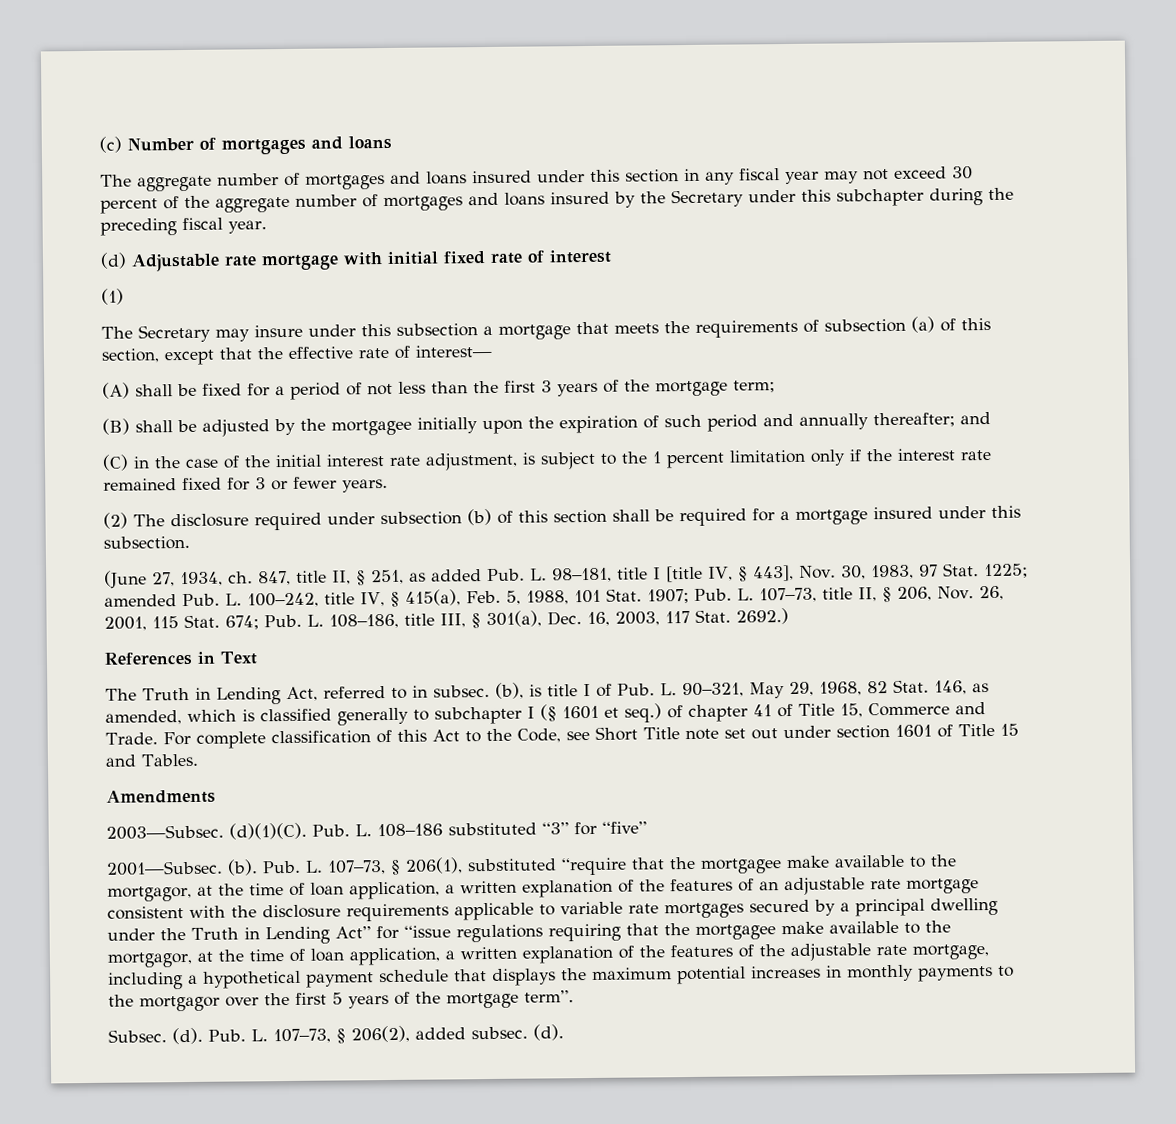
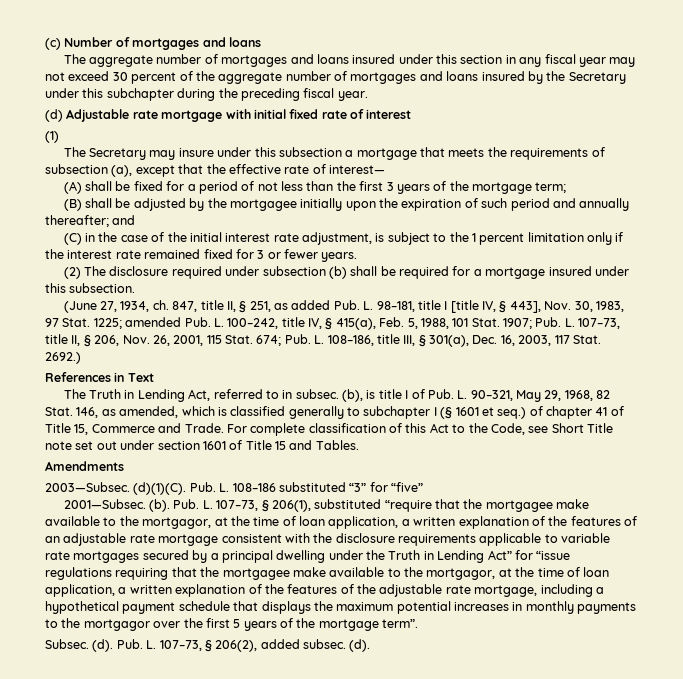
- The Secretary may insure under this subsection a mortgage that meets the requirements of subsection (a) of this section, except that the effective rate of interest—
+ The Secretary may insure under this subsection a mortgage that meets the requirements of subsection (a), except that the effective rate of interest—
- (2) The disclosure required under subsection (b) of this section shall be required for a mortgage insured under this subsection.
+ (2) The disclosure required under subsection (b) shall be required for a mortgage insured under this subsection.

